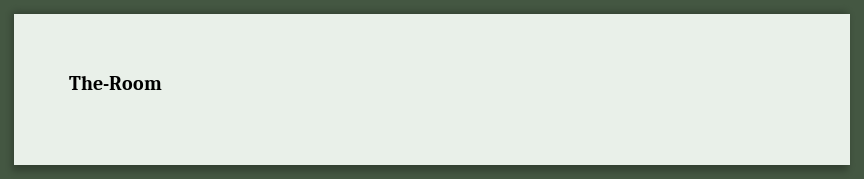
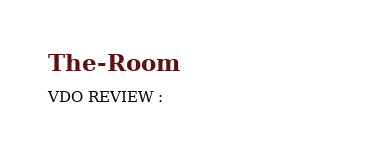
+ VDO REVIEW :

